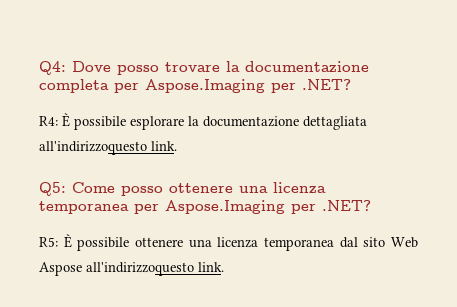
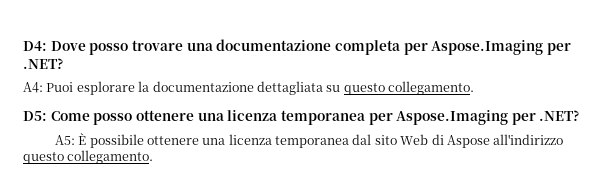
- Q4: Dove posso trovare la documentazione completa per Aspose.Imaging per .NET?
+ D4: Dove posso trovare una documentazione completa per Aspose.Imaging per .NET?
- R4: È possibile esplorare la documentazione dettagliata all'indirizzoquesto link.
- Q5: Come posso ottenere una licenza temporanea per Aspose.Imaging per .NET?
+ A4: Puoi esplorare la documentazione dettagliata su questo collegamento.
+ D5: Come posso ottenere una licenza temporanea per Aspose.Imaging per .NET?
- R5: È possibile ottenere una licenza temporanea dal sito Web Aspose all'indirizzoquesto link.
+ A5: È possibile ottenere una licenza temporanea dal sito Web di Aspose all'indirizzo questo collegamento.

